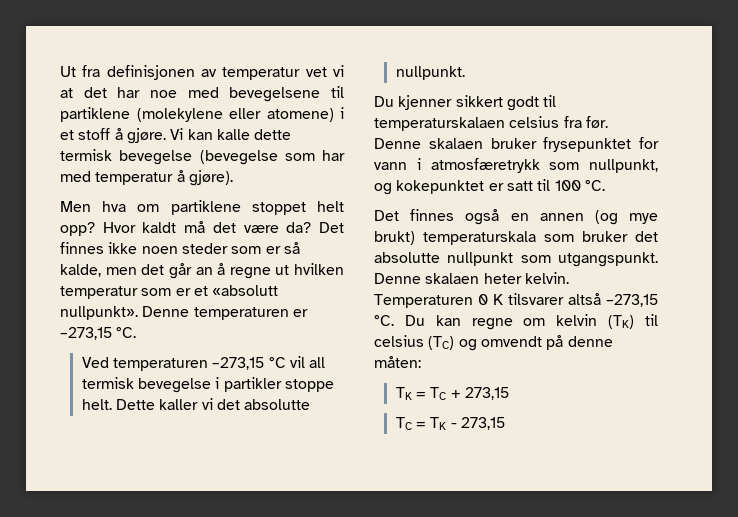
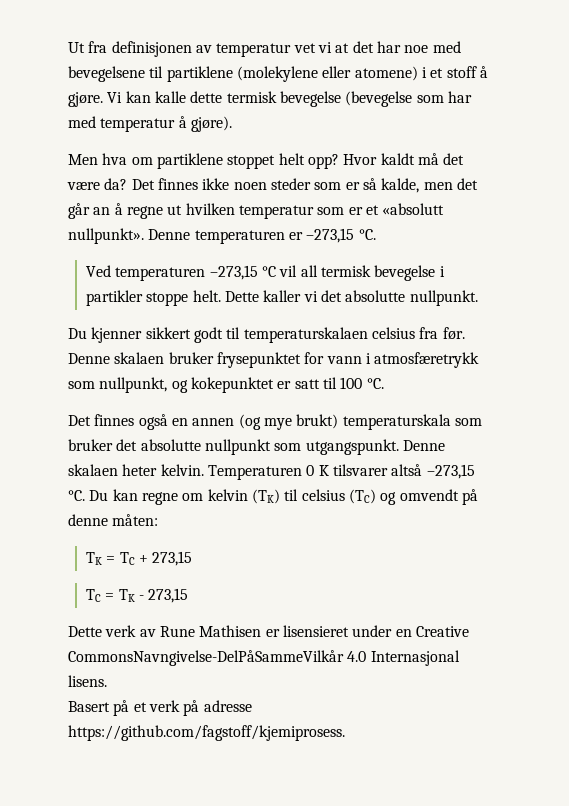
+ Dette verk av Rune Mathisen er lisensieret under en Creative CommonsNavngivelse-DelPåSammeVilkår 4.0 Internasjonal lisens.
+ Basert på et verk på adresse https://github.com/fagstoff/kjemiprosess.

